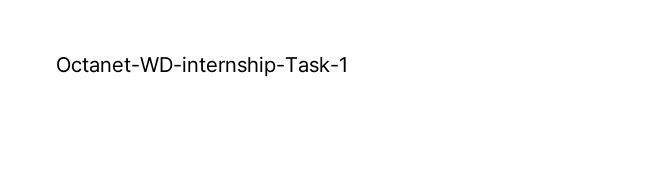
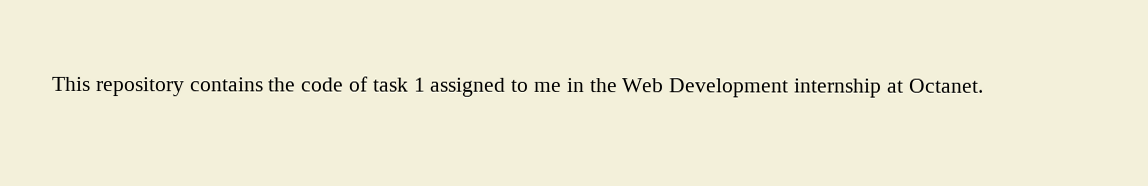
- Octanet-WD-internship-Task-1
+ This repository contains the code of task 1 assigned to me in the Web Development internship at Octanet.

